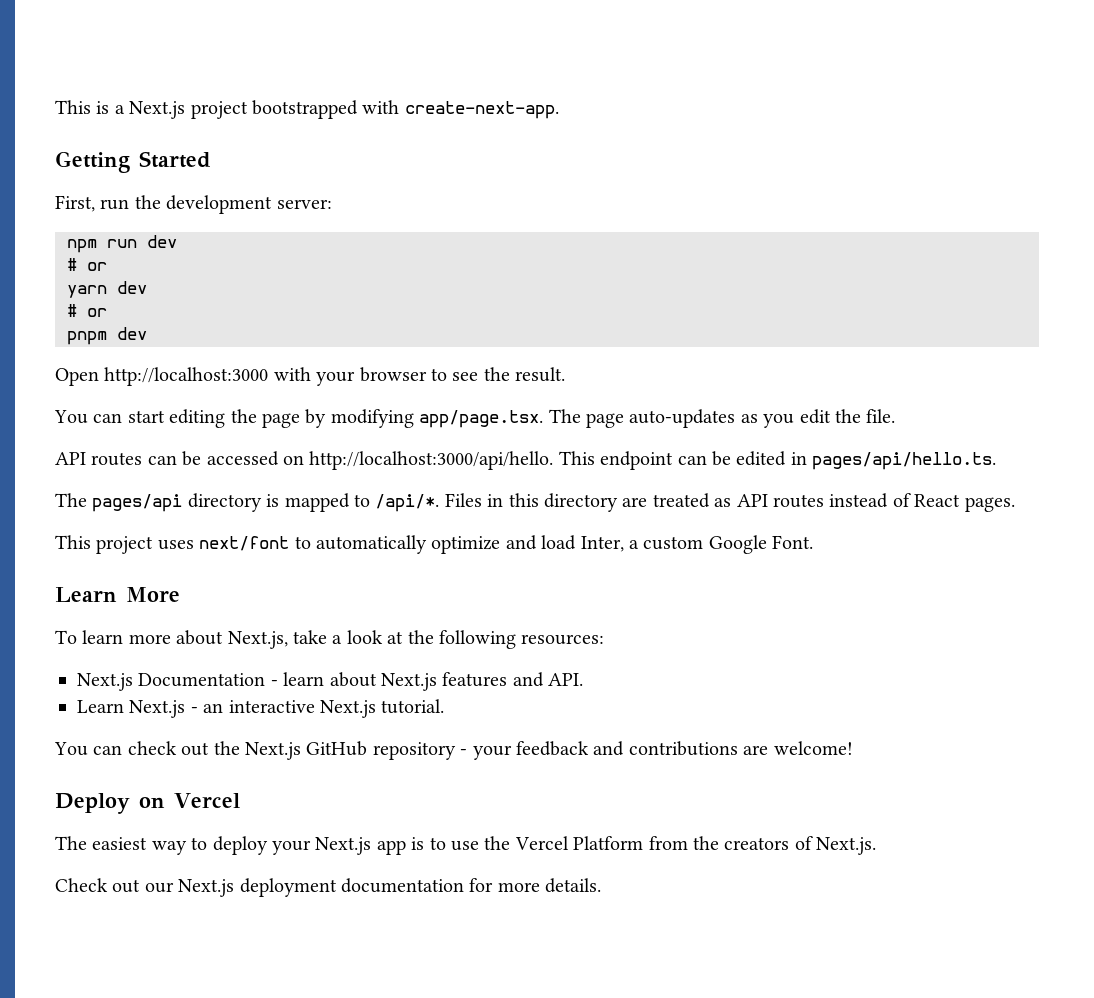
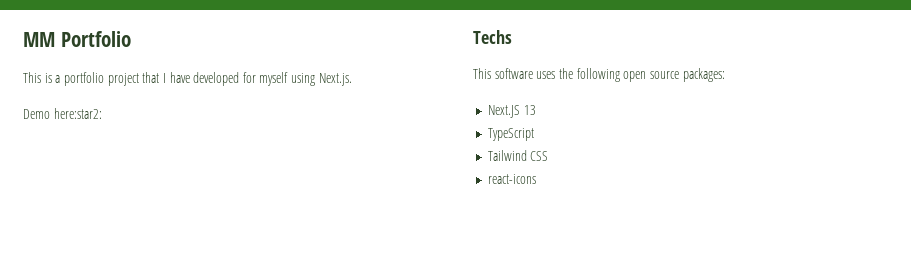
+ MM Portfolio
- This is a Next.js project bootstrapped with create-next-app.
- Getting Started
- First, run the development server:
- npm run dev
- # or
- yarn dev
- # or
- pnpm dev
- Open http://localhost:3000 with your browser to see the result.
- You can start editing the page by modifying app/page.tsx. The page auto-updates as you edit the file.
- API routes can be accessed on http://localhost:3000/api/hello. This endpoint can be edited in pages/api/hello.ts.
- The pages/api directory is mapped to /api/*. Files in this directory are treated as API routes instead of React pages.
- This project uses next/font to automatically optimize and load Inter, a custom Google Font.
- Learn More
- To learn more about Next.js, take a look at the following resources:
- Next.js Documentation - learn about Next.js features and API.
- Learn Next.js - an interactive Next.js tutorial.
- You can check out the Next.js GitHub repository - your feedback and contributions are welcome!
- Deploy on Vercel
- The easiest way to deploy your Next.js app is to use the Vercel Platform from the creators of Next.js.
- Check out our Next.js deployment documentation for more details.
+ This is a portfolio project that I have developed for myself using Next.js.
+ Demo here:star2:
+ Techs
+ This software uses the following open source packages:
+ Next.JS 13
+ TypeScript
+ Tailwind CSS
+ react-icons

